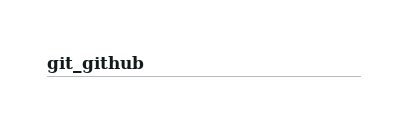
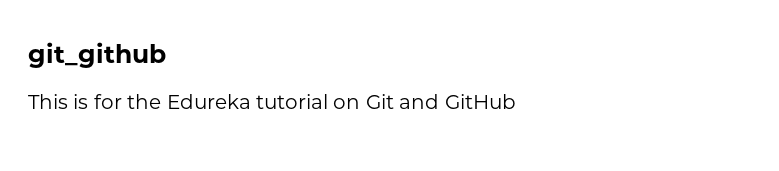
+ This is for the Edureka tutorial on Git and GitHub

